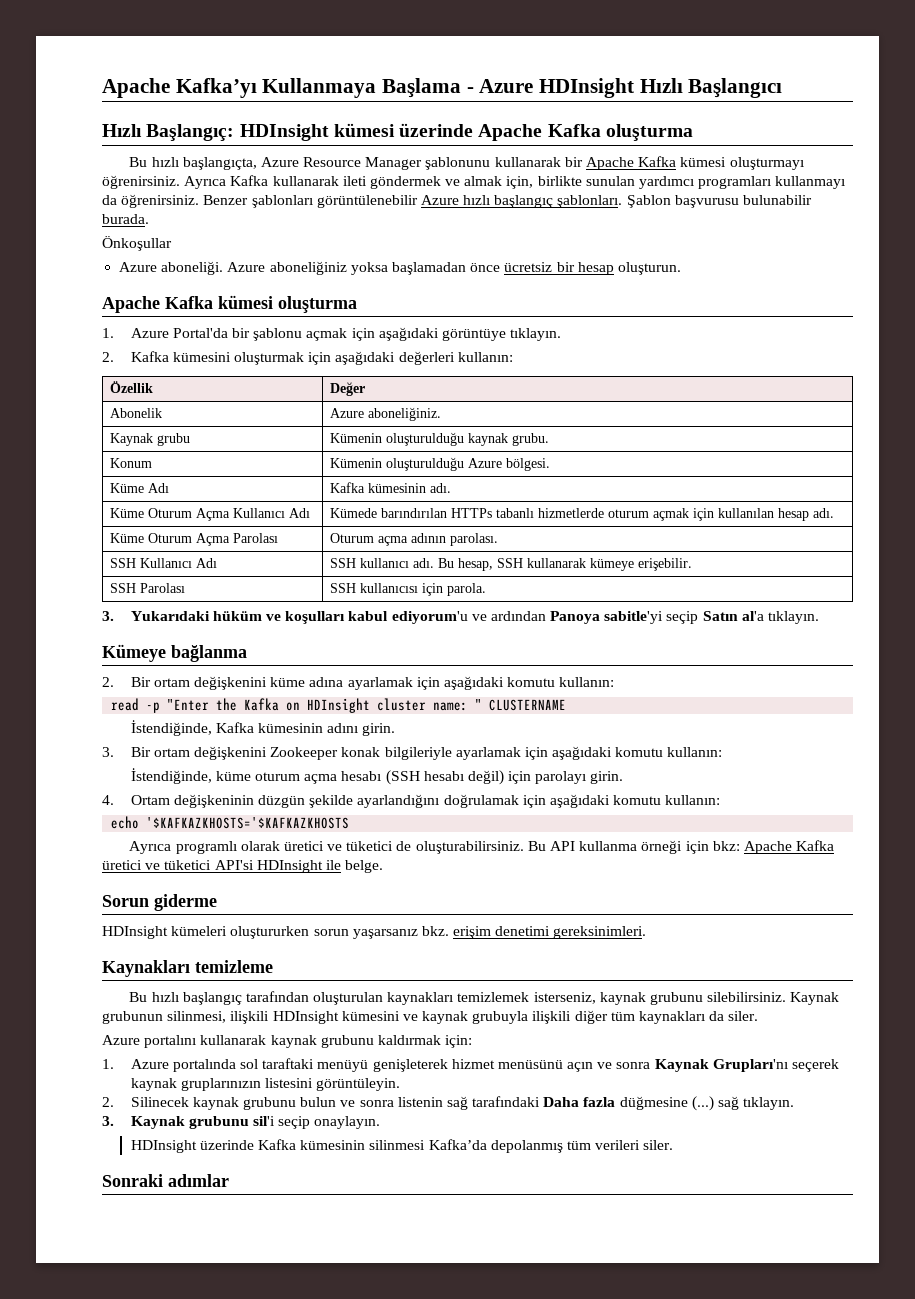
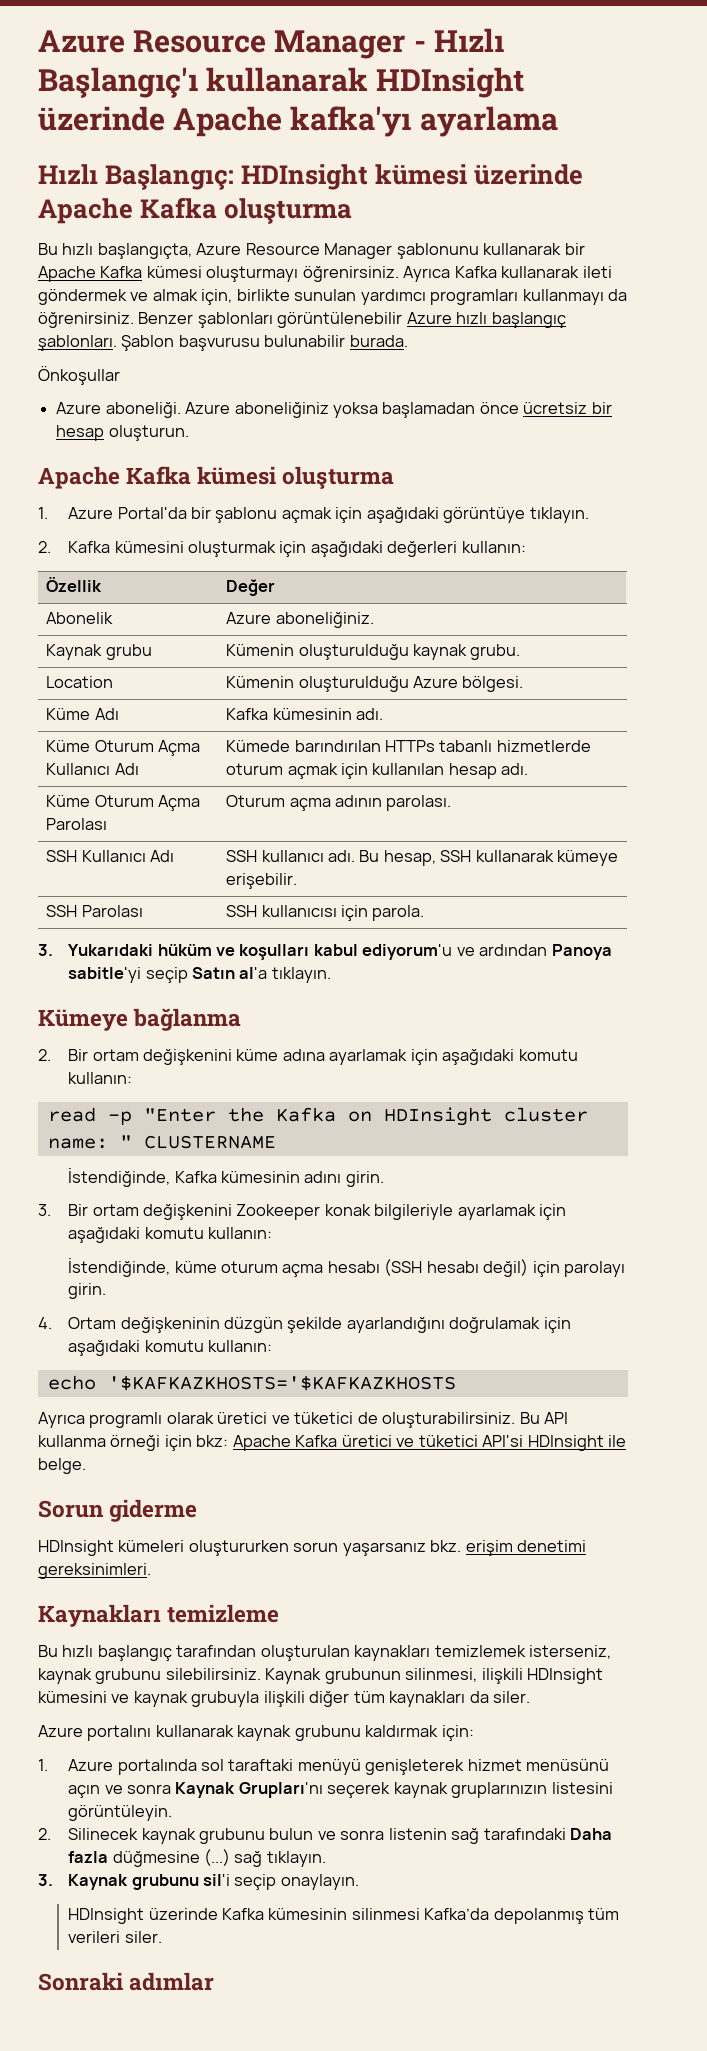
- Apache Kafka’yı Kullanmaya Başlama - Azure HDInsight Hızlı Başlangıcı
+ Azure Resource Manager - Hızlı Başlangıç'ı kullanarak HDInsight üzerinde Apache kafka'yı ayarlama
- Konum | Kümenin oluşturulduğu Azure bölgesi.
+ Location | Kümenin oluşturulduğu Azure bölgesi.

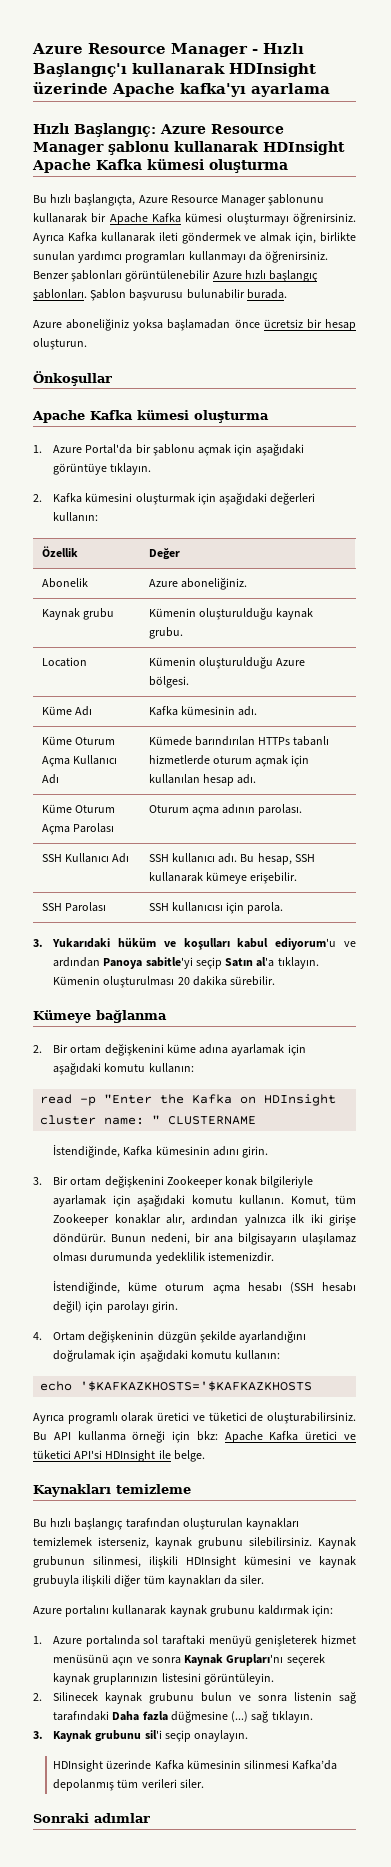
- Hızlı Başlangıç: HDInsight kümesi üzerinde Apache Kafka oluşturma
+ Hızlı Başlangıç: Azure Resource Manager şablonu kullanarak HDInsight Apache Kafka kümesi oluşturma
- Önkoşullar
- Azure aboneliği.
+ Önkoşullar
+ Kümenin oluşturulması 20 dakika sürebilir.
- 3. Bir ortam değişkenini Zookeeper konak bilgileriyle ayarlamak için aşağıdaki komutu kullanın:
+ 3. Bir ortam değişkenini Zookeeper konak bilgileriyle ayarlamak için aşağıdaki komutu kullanın. Komut, tüm Zookeeper konaklar alır, ardından yalnızca ilk iki girişe döndürür. Bunun nedeni, bir ana bilgisayarın ulaşılamaz olması durumunda yedeklilik istemenizdir.
- Sorun giderme
- HDInsight kümeleri oluştururken sorun yaşarsanız bkz. erişim denetimi gereksinimleri.

